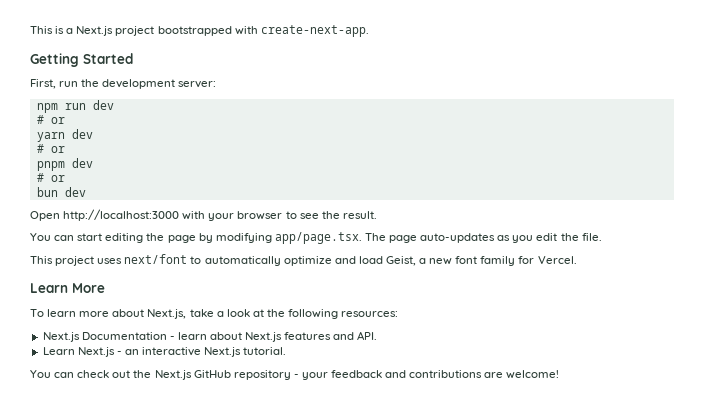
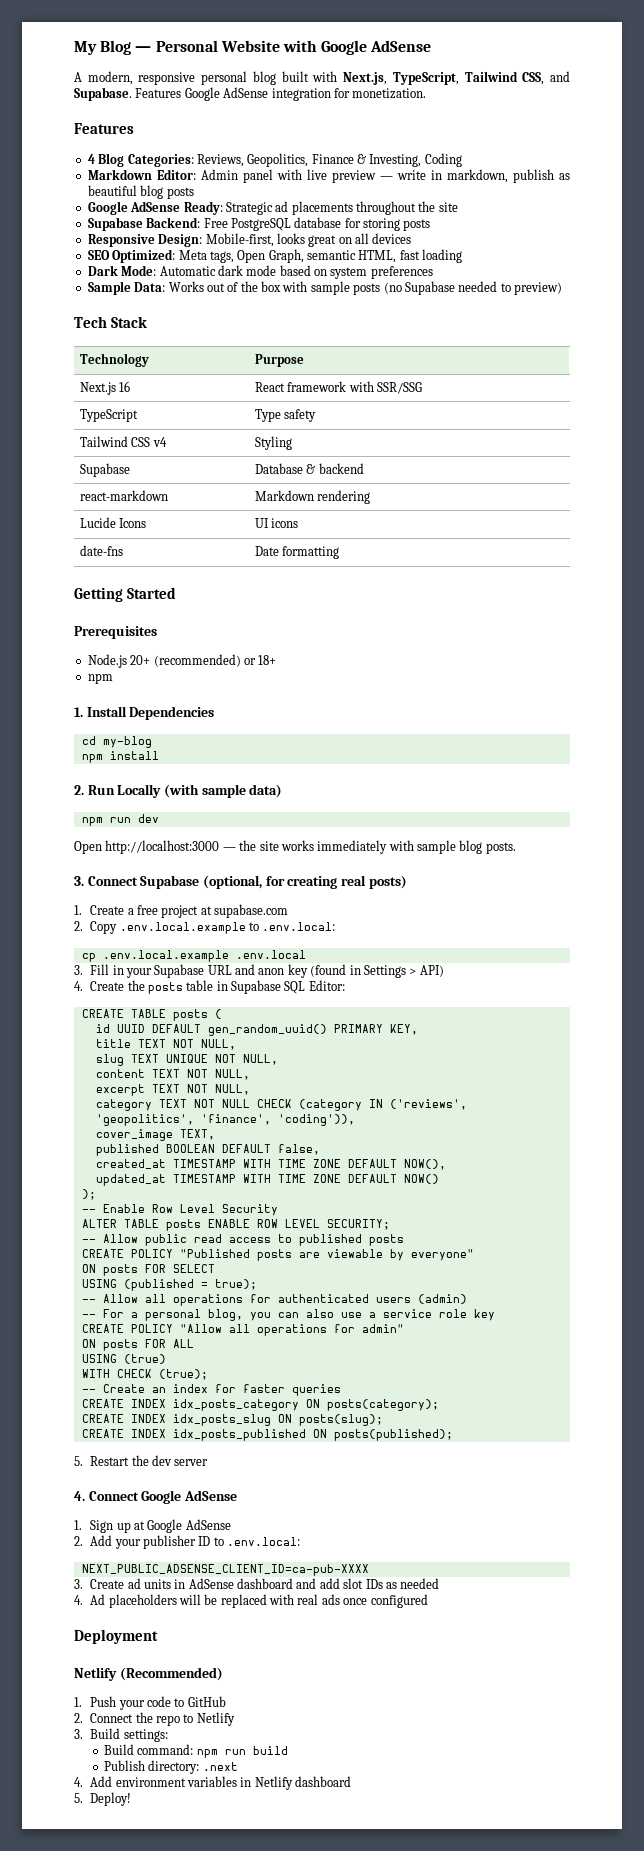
- This is a Next.js project bootstrapped with create-next-app.
+ My Blog — Personal Website with Google AdSense
+ A modern, responsive personal blog built with Next.js, TypeScript, Tailwind CSS, and Supabase. Features Google AdSense integration for monetization.
+ Features
+ 4 Blog Categories: Reviews, Geopolitics, Finance & Investing, Coding
+ Markdown Editor: Admin panel with live preview — write in markdown, publish as beautiful blog posts
+ Google AdSense Ready: Strategic ad placements throughout the site
+ Supabase Backend: Free PostgreSQL database for storing posts
+ Responsive Design: Mobile-first, looks great on all devices
+ SEO Optimized: Meta tags, Open Graph, semantic HTML, fast loading
+ Dark Mode: Automatic dark mode based on system preferences
+ Sample Data: Works out of the box with sample posts (no Supabase needed to preview)
+ Tech Stack
+ Technology | Purpose
+ Next.js 16 | React framework with SSR/SSG
+ TypeScript | Type safety
+ Tailwind CSS v4 | Styling
+ Supabase | Database & backend
+ react-markdown | Markdown rendering
+ Lucide Icons | UI icons
+ date-fns | Date formatting
  Getting Started
- First, run the development server:
+ Prerequisites
+ Node.js 20+ (recommended) or 18+
+ npm
+ 1. Install Dependencies
+ cd my-blog
+ npm install
+ 2. Run Locally (with sample data)
  npm run dev
- # or
- yarn dev
- # or
- pnpm dev
- # or
- bun dev
- Open http://localhost:3000 with your browser to see the result.
- You can start editing the page by modifying app/page.tsx. The page auto-updates as you edit the file.
- This project uses next/font to automatically optimize and load Geist, a new font family for Vercel.
- Learn More
- To learn more about Next.js, take a look at the following resources:
- Next.js Documentation - learn about Next.js features and API.
- Learn Next.js - an interactive Next.js tutorial.
- You can check out the Next.js GitHub repository - your feedback and contributions are welcome!
+ Open http://localhost:3000 — the site works immediately with sample blog posts.
+ 3. Connect Supabase (optional, for creating real posts)
+ 1. Create a free project at supabase.com
+ 2. Copy .env.local.example to .env.local:
+ cp .env.local.example .env.local
+ 3. Fill in your Supabase URL and anon key (found in Settings > API)
+ 4. Create the posts table in Supabase SQL Editor:
+ CREATE TABLE posts (
+ id UUID DEFAULT gen_random_uuid() PRIMARY KEY,
+ title TEXT NOT NULL,
+ slug TEXT UNIQUE NOT NULL,
+ content TEXT NOT NULL,
+ excerpt TEXT NOT NULL,
+ category TEXT NOT NULL CHECK (category IN ('reviews', 'geopolitics', 'finance', 'coding')),
+ cover_image TEXT,
+ published BOOLEAN DEFAULT false,
+ created_at TIMESTAMP WITH TIME ZONE DEFAULT NOW(),
+ updated_at TIMESTAMP WITH TIME ZONE DEFAULT NOW()
+ );
+ -- Enable Row Level Security
+ ALTER TABLE posts ENABLE ROW LEVEL SECURITY;
+ -- Allow public read access to published posts
+ CREATE POLICY "Published posts are viewable by everyone"
+ ON posts FOR SELECT
+ USING (published = true);
+ -- Allow all operations for authenticated users (admin)
+ -- For a personal blog, you can also use a service role key
+ CREATE POLICY "Allow all operations for admin"
+ ON posts FOR ALL
+ USING (true)
+ WITH CHECK (true);
+ -- Create an index for faster queries
+ CREATE INDEX idx_posts_category ON posts(category);
+ CREATE INDEX idx_posts_slug ON posts(slug);
+ CREATE INDEX idx_posts_published ON posts(published);
+ 5. Restart the dev server
+ 4. Connect Google AdSense
+ 1. Sign up at Google AdSense
+ 2. Add your publisher ID to .env.local:
+ NEXT_PUBLIC_ADSENSE_CLIENT_ID=ca-pub-XXXX
+ 3. Create ad units in AdSense dashboard and add slot IDs as needed
+ 4. Ad placeholders will be replaced with real ads once configured
+ Deployment
+ Netlify (Recommended)
+ 1. Push your code to GitHub
+ 2. Connect the repo to Netlify
+ 3. Build settings:
+ Build command: npm run build
+ Publish directory: .next
+ 4. Add environment variables in Netlify dashboard
+ 5. Deploy!

